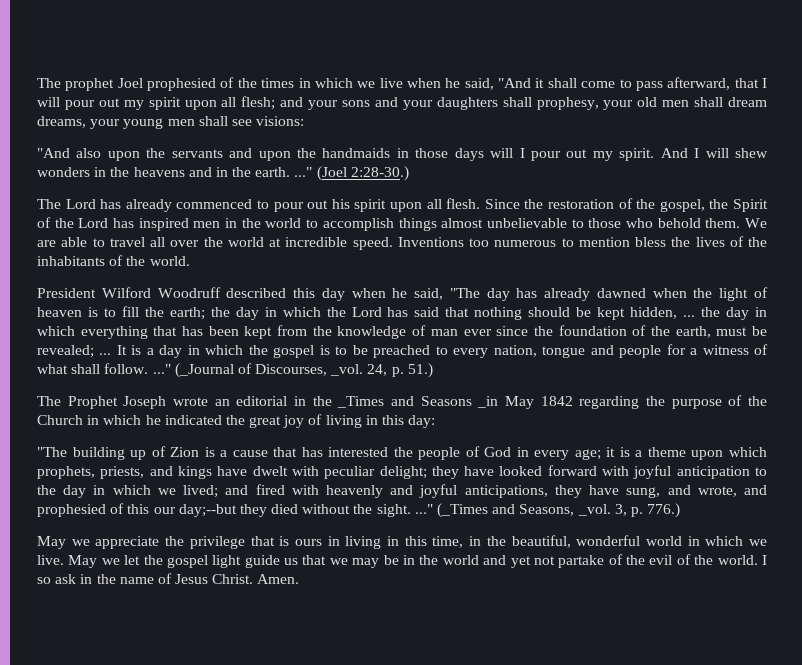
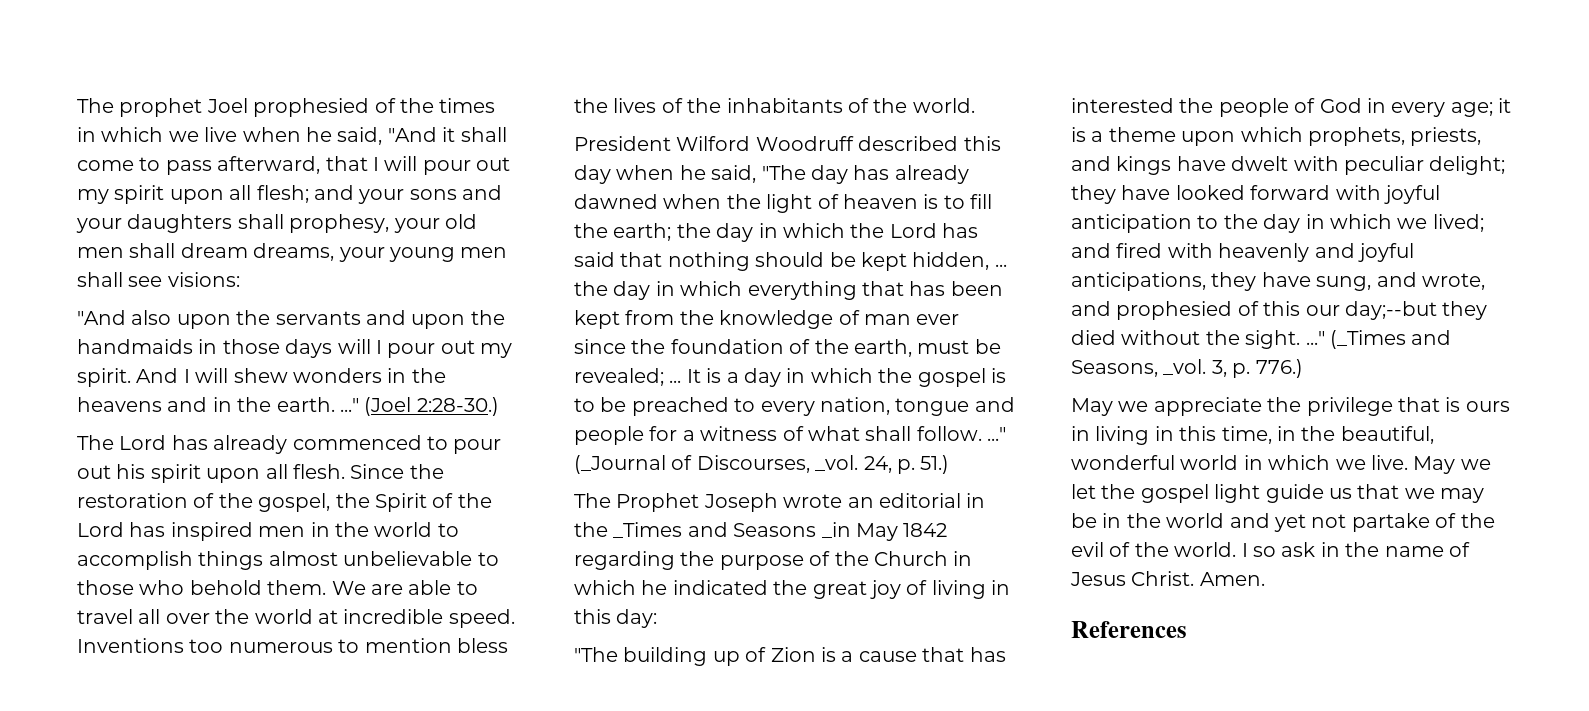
+ References

